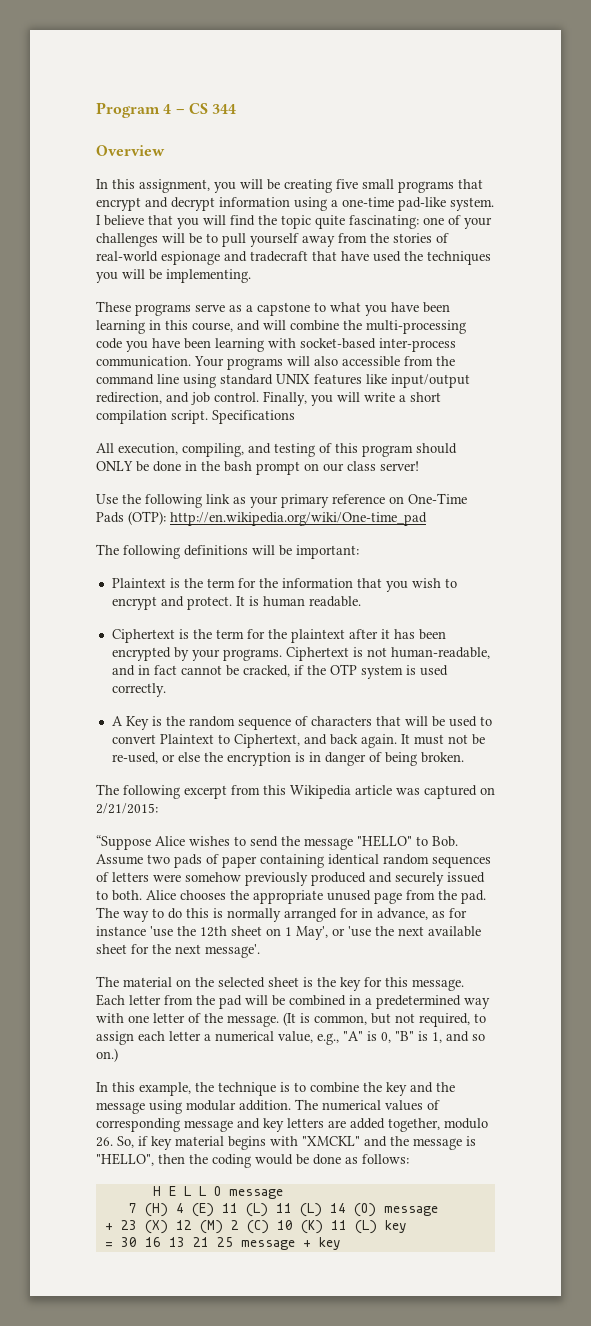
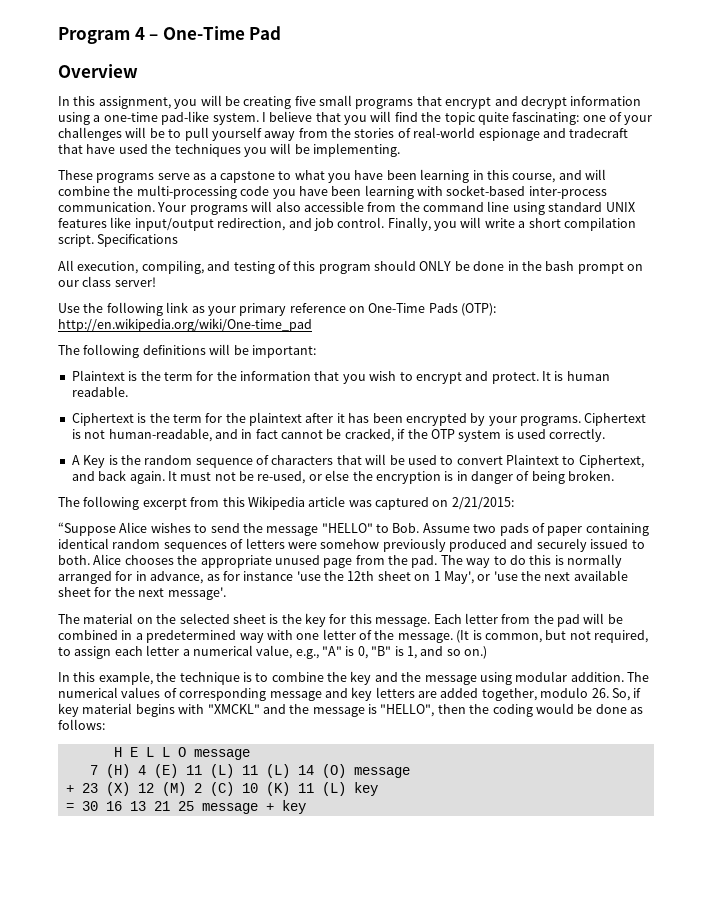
- Program 4 – CS 344
+ Program 4 – One-Time Pad

